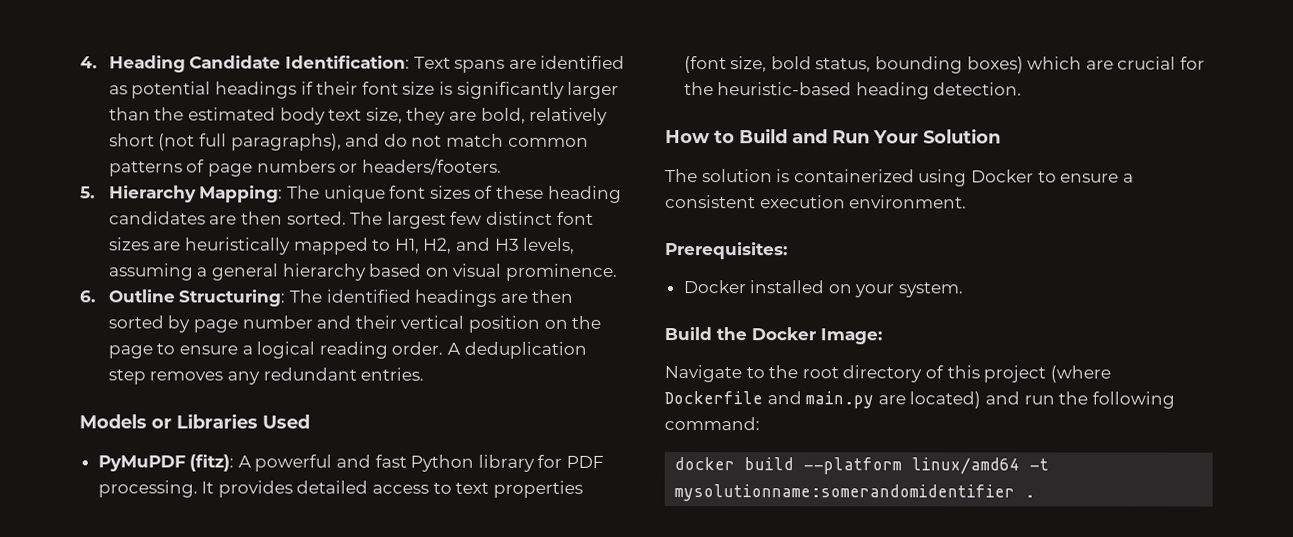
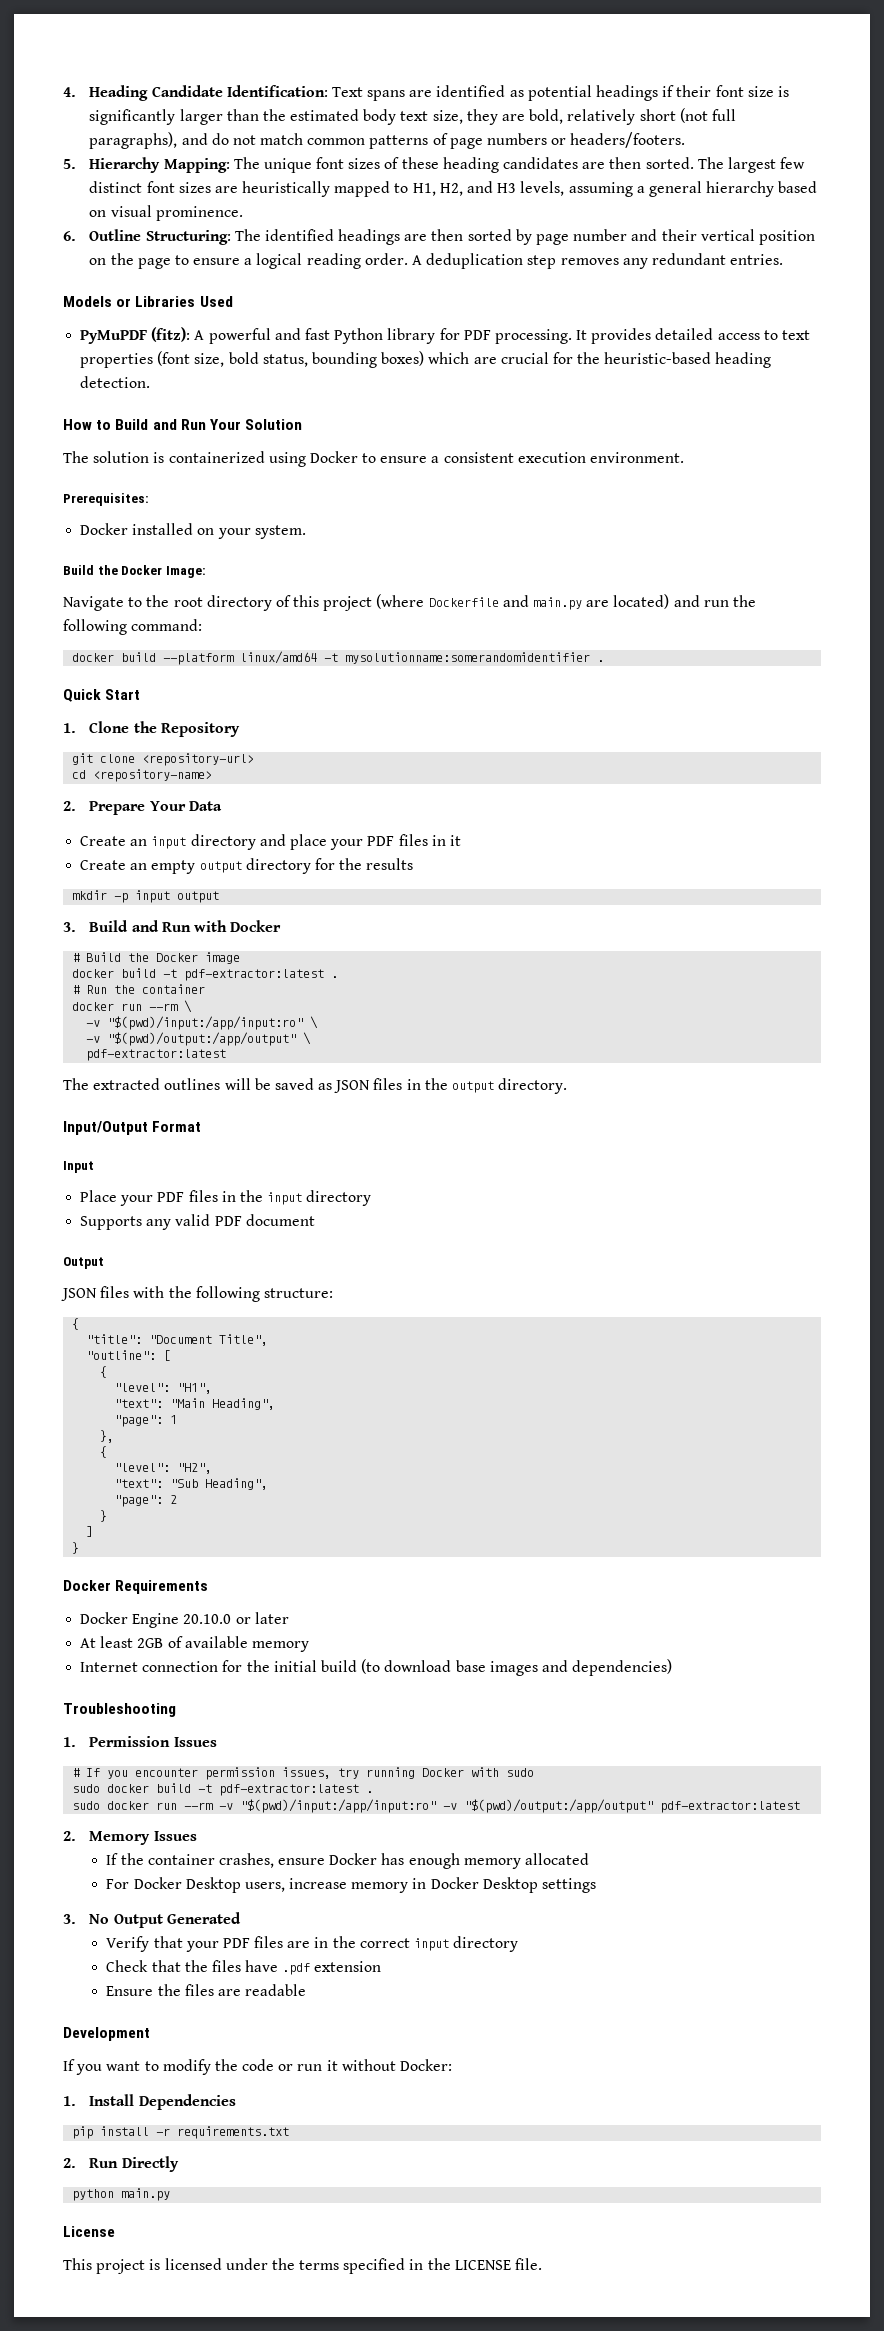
+ Quick Start
+ 1. Clone the Repository
+ git clone <repository-url>
+ cd <repository-name>
+ 2. Prepare Your Data
+ Create an input directory and place your PDF files in it
+ Create an empty output directory for the results
+ mkdir -p input output
+ 3. Build and Run with Docker
+ # Build the Docker image
+ docker build -t pdf-extractor:latest .
+ # Run the container
+ docker run --rm \
+ -v "$(pwd)/input:/app/input:ro" \
+ -v "$(pwd)/output:/app/output" \
+ pdf-extractor:latest
+ The extracted outlines will be saved as JSON files in the output directory.
+ Input/Output Format
+ Input
+ Place your PDF files in the input directory
+ Supports any valid PDF document
+ Output
+ JSON files with the following structure:
+ {
+ "title": "Document Title",
+ "outline": [
+ {
+ "level": "H1",
+ "text": "Main Heading",
+ "page": 1
+ },
+ {
+ "level": "H2",
+ "text": "Sub Heading",
+ "page": 2
+ }
+ ]
+ }
+ Docker Requirements
+ Docker Engine 20.10.0 or later
+ At least 2GB of available memory
+ Internet connection for the initial build (to download base images and dependencies)
+ Troubleshooting
+ 1. Permission Issues
+ # If you encounter permission issues, try running Docker with sudo
+ sudo docker build -t pdf-extractor:latest .
+ sudo docker run --rm -v "$(pwd)/input:/app/input:ro" -v "$(pwd)/output:/app/output" pdf-extractor:latest
+ 2. Memory Issues
+ If the container crashes, ensure Docker has enough memory allocated
+ For Docker Desktop users, increase memory in Docker Desktop settings
+ 3. No Output Generated
+ Verify that your PDF files are in the correct input directory
+ Check that the files have .pdf extension
+ Ensure the files are readable
+ Development
+ If you want to modify the code or run it without Docker:
+ 1. Install Dependencies
+ pip install -r requirements.txt
+ 2. Run Directly
+ python main.py
+ License
+ This project is licensed under the terms specified in the LICENSE file.

